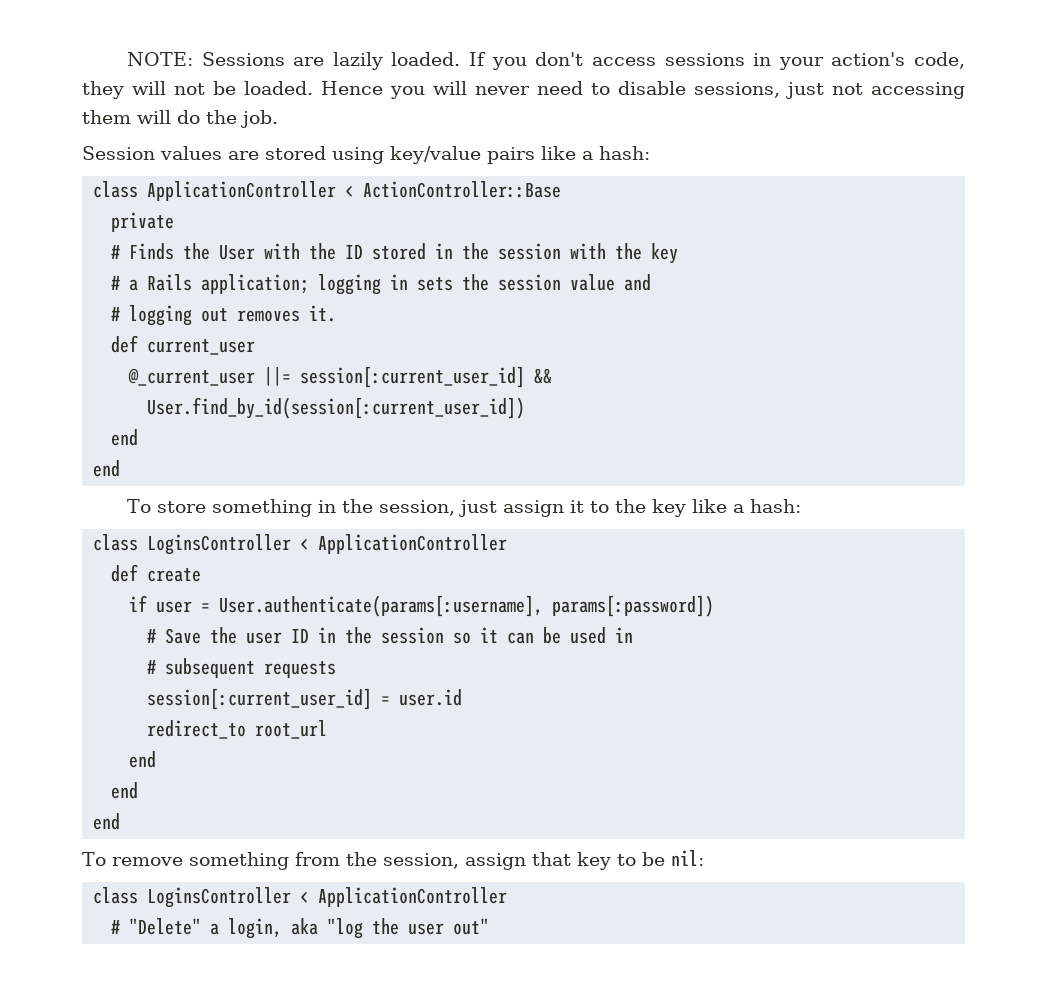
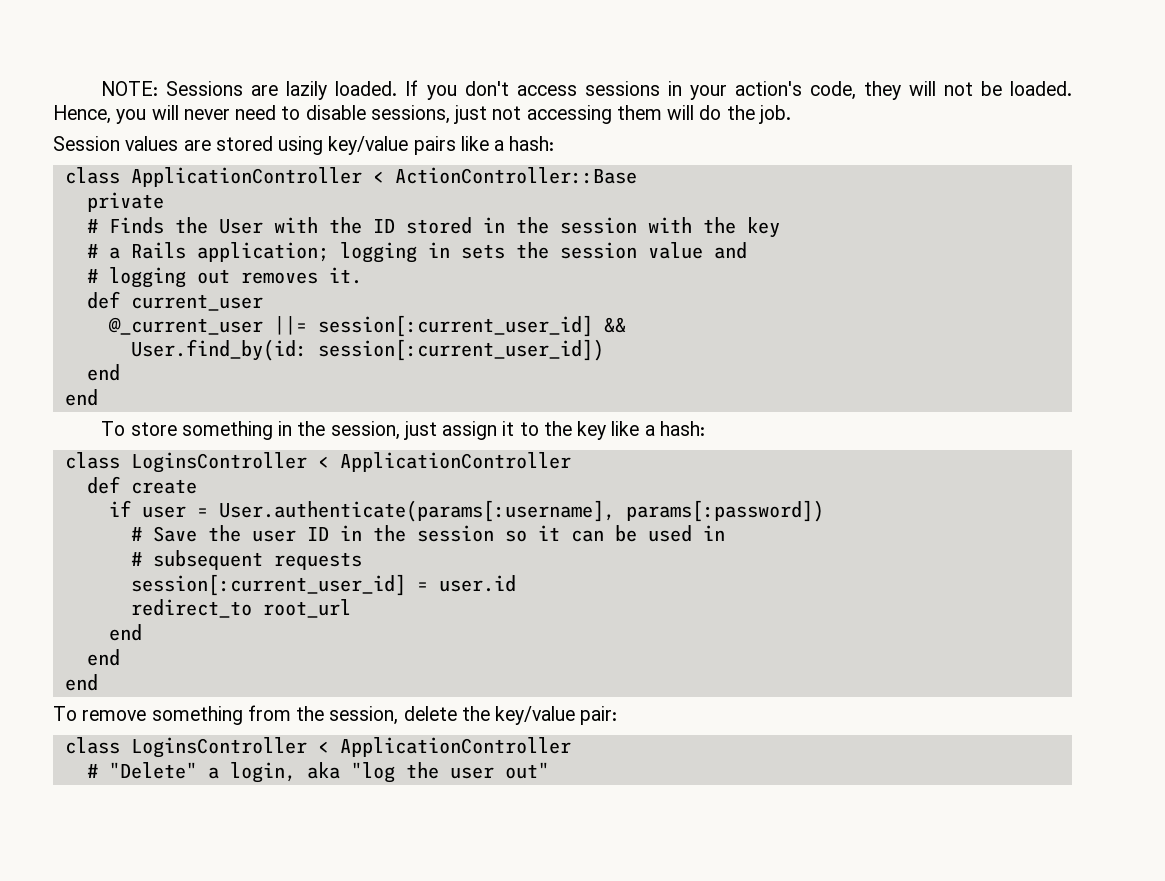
- Hence you will never need to disable sessions, just not accessing them will do the job.
+ Hence, you will never need to disable sessions, just not accessing them will do the job.
- User.find_by_id(session[:current_user_id])
+ User.find_by(id: session[:current_user_id])
- To remove something from the session, assign that key to be nil:
+ To remove something from the session, delete the key/value pair:

